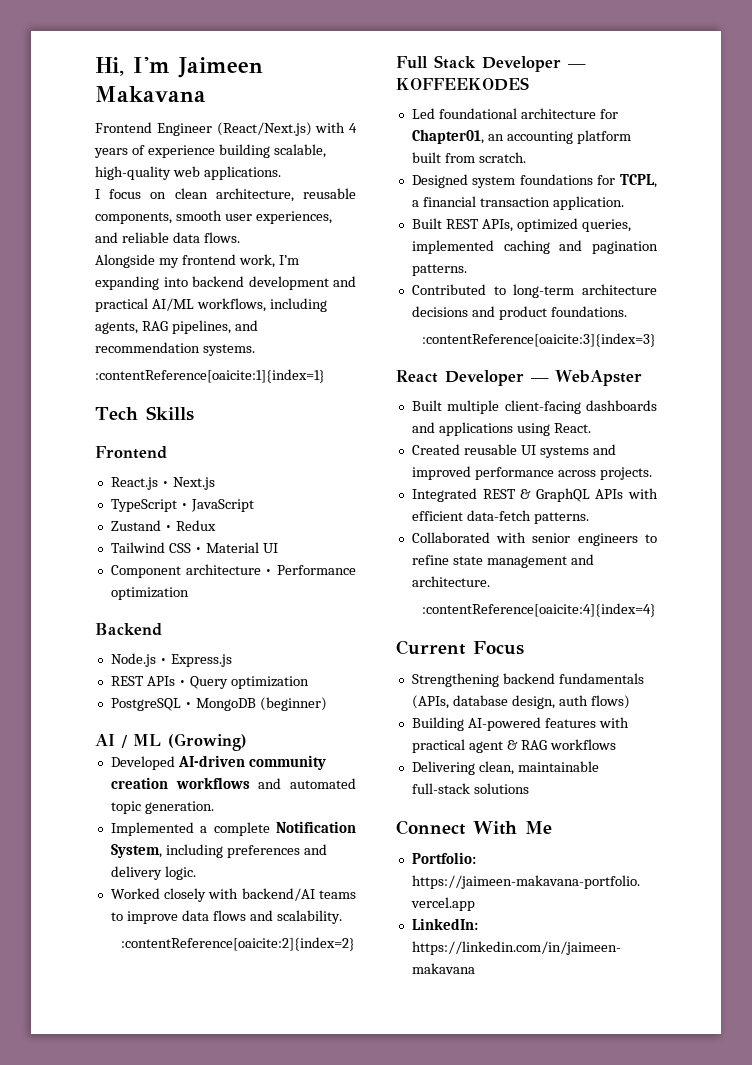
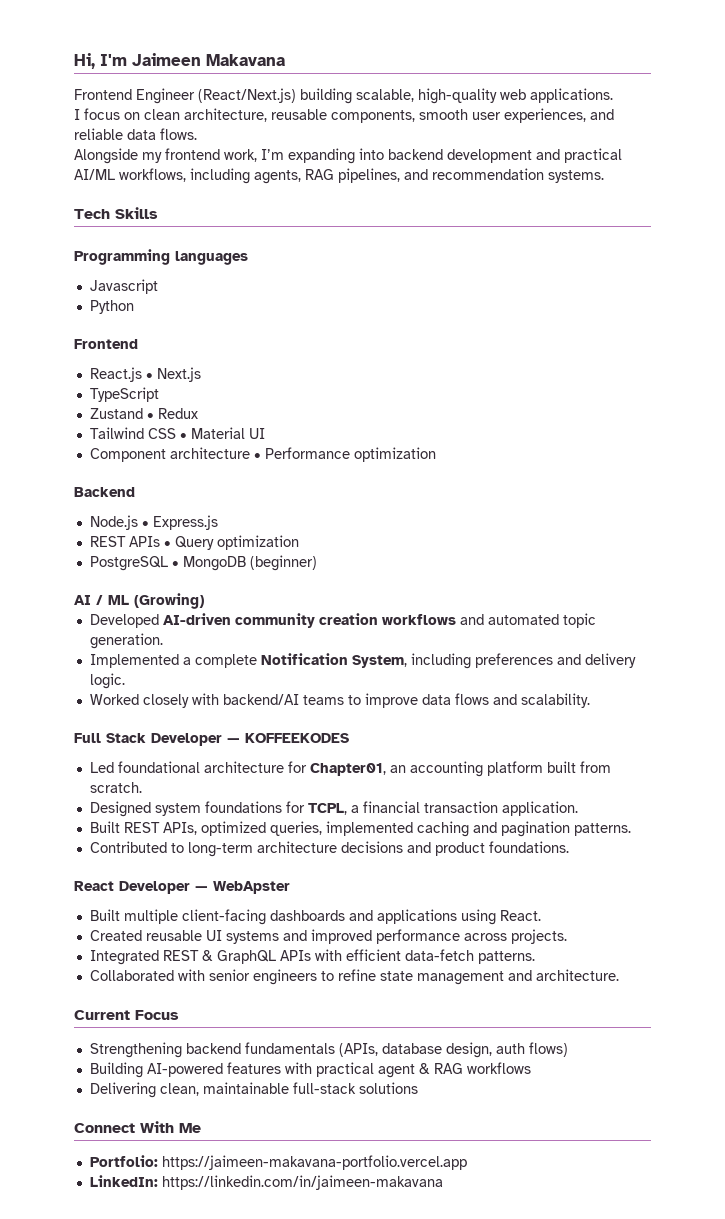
- Frontend Engineer (React/Next.js) with 4 years of experience building scalable, high-quality web applications.
+ Frontend Engineer (React/Next.js) building scalable, high-quality web applications.
- :contentReference[oaicite:1]{index=1}
+ Programming languages
+ Javascript
+ Python
- TypeScript • JavaScript
+ TypeScript
- :contentReference[oaicite:2]{index=2}
- :contentReference[oaicite:3]{index=3}
- :contentReference[oaicite:4]{index=4}

